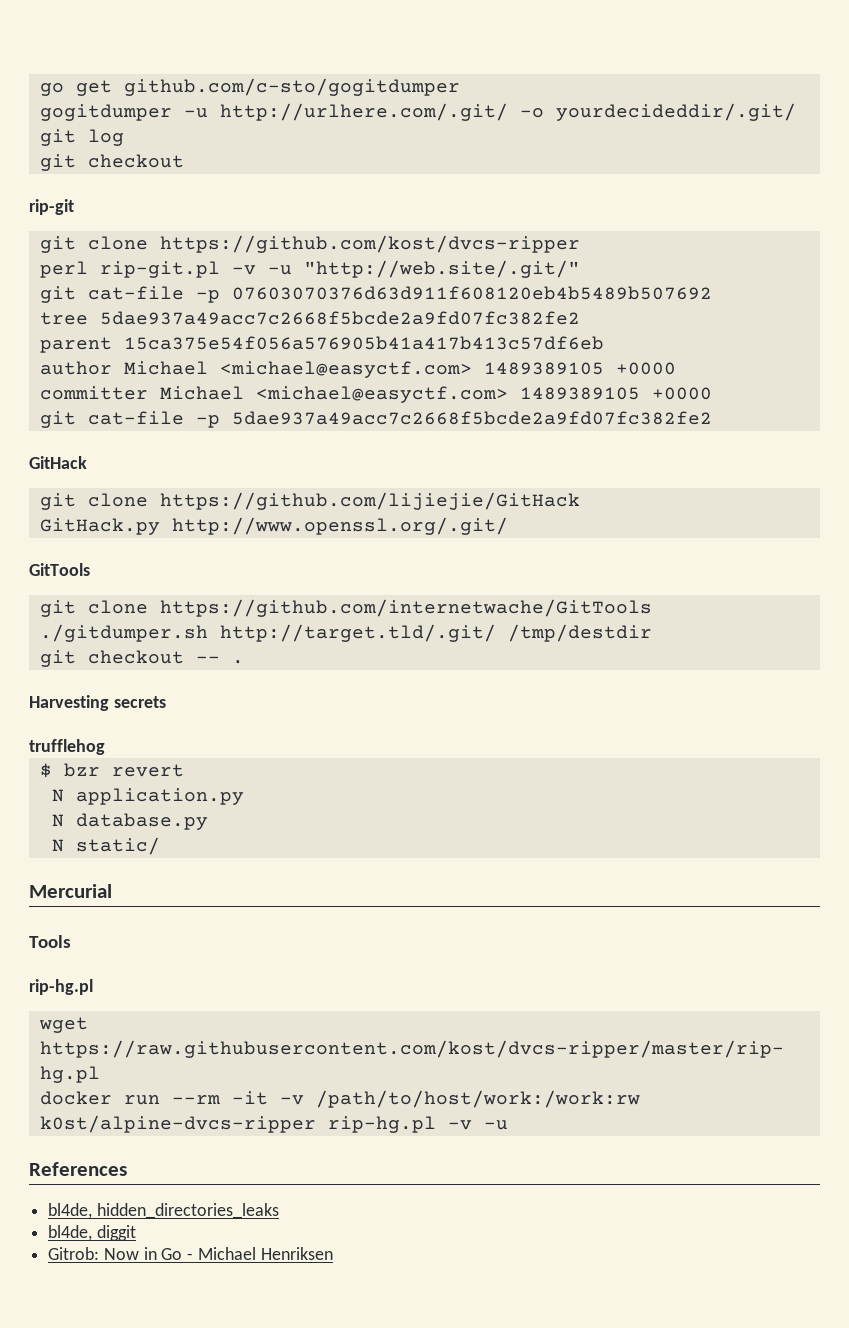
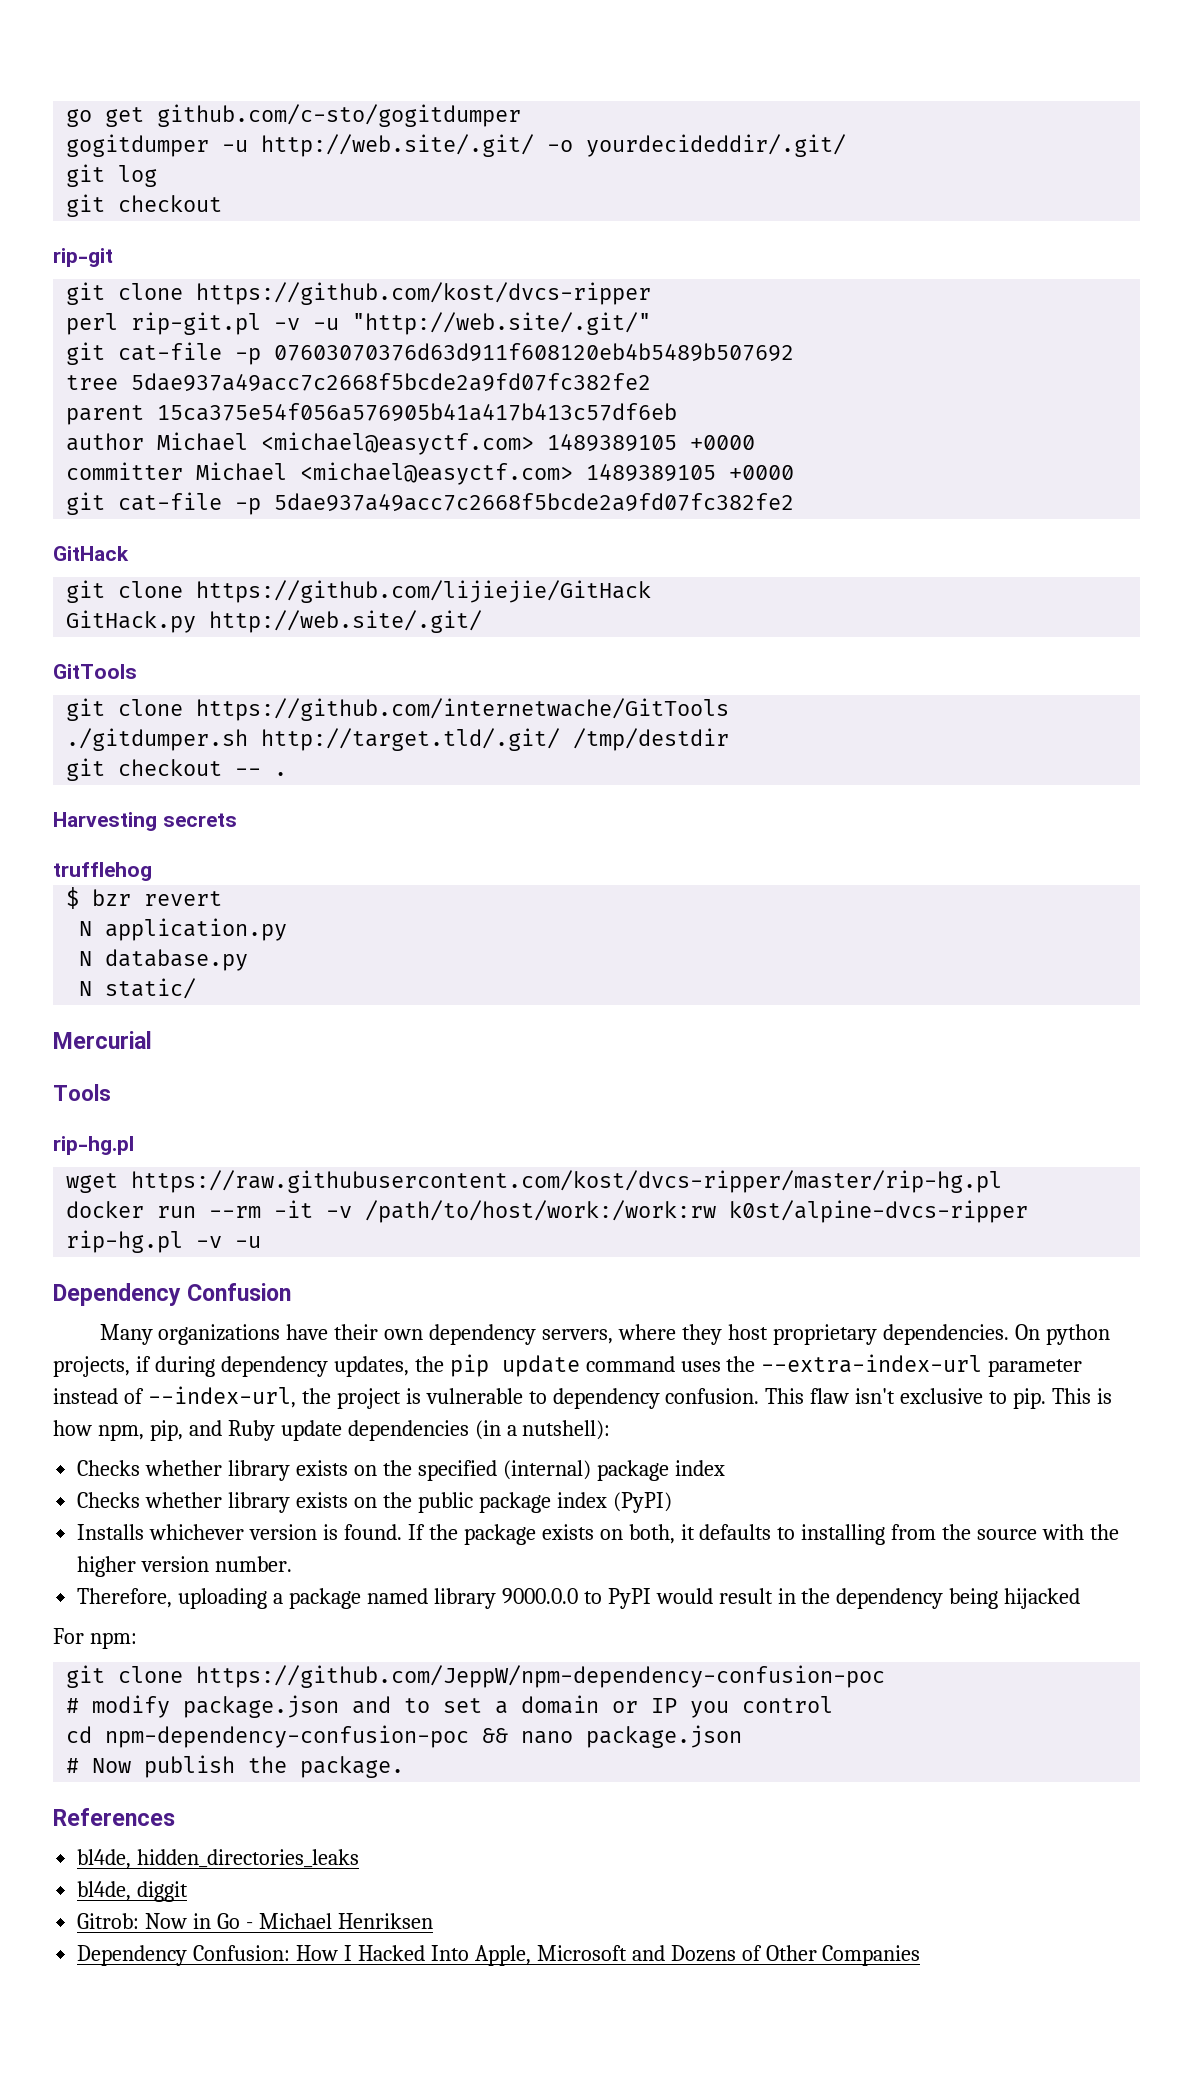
- gogitdumper -u http://urlhere.com/.git/ -o yourdecideddir/.git/
+ gogitdumper -u http://web.site/.git/ -o yourdecideddir/.git/
- GitHack.py http://www.openssl.org/.git/
+ GitHack.py http://web.site/.git/
+ Dependency Confusion
+ Many organizations have their own dependency servers, where they host proprietary dependencies. On python projects, if during dependency updates, the pip update command uses the --extra-index-url parameter instead of --index-url, the project is vulnerable to dependency confusion. This flaw isn't exclusive to pip. This is how npm, pip, and Ruby update dependencies (in a nutshell):
+ Checks whether library exists on the specified (internal) package index
+ Checks whether library exists on the public package index (PyPI)
+ Installs whichever version is found. If the package exists on both, it defaults to installing from the source with the higher version number.
+ Therefore, uploading a package named library 9000.0.0 to PyPI would result in the dependency being hijacked
+ For npm:
+ git clone https://github.com/JeppW/npm-dependency-confusion-poc
+ # modify package.json and to set a domain or IP you control
+ cd npm-dependency-confusion-poc && nano package.json
+ # Now publish the package.
+ Dependency Confusion: How I Hacked Into Apple, Microsoft and Dozens of Other Companies

